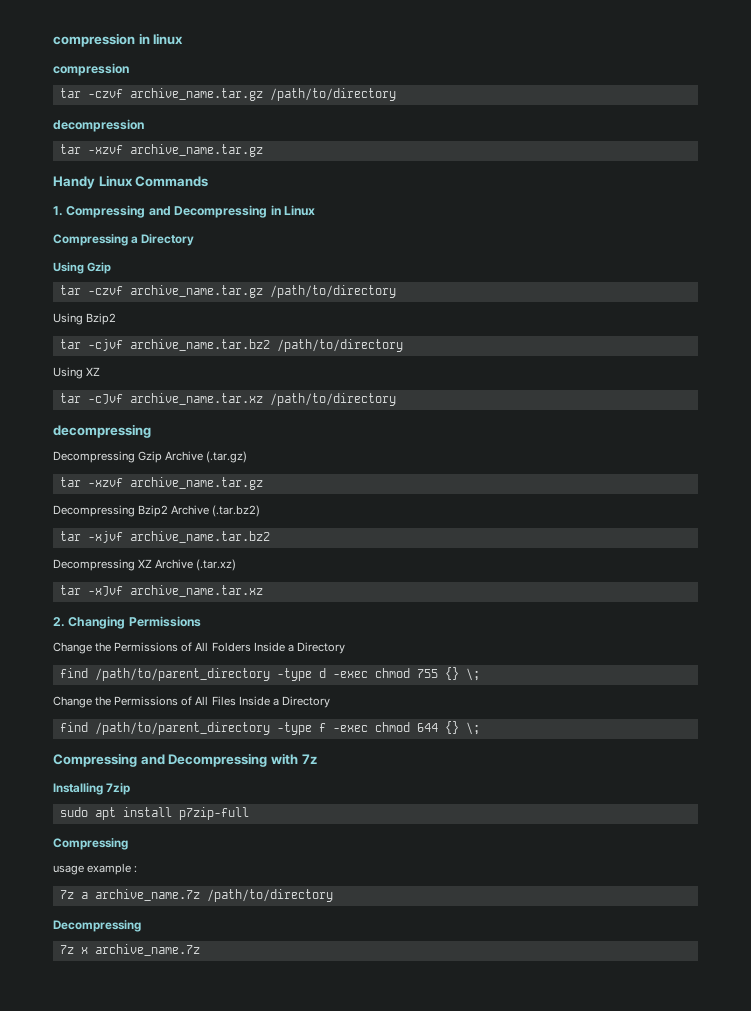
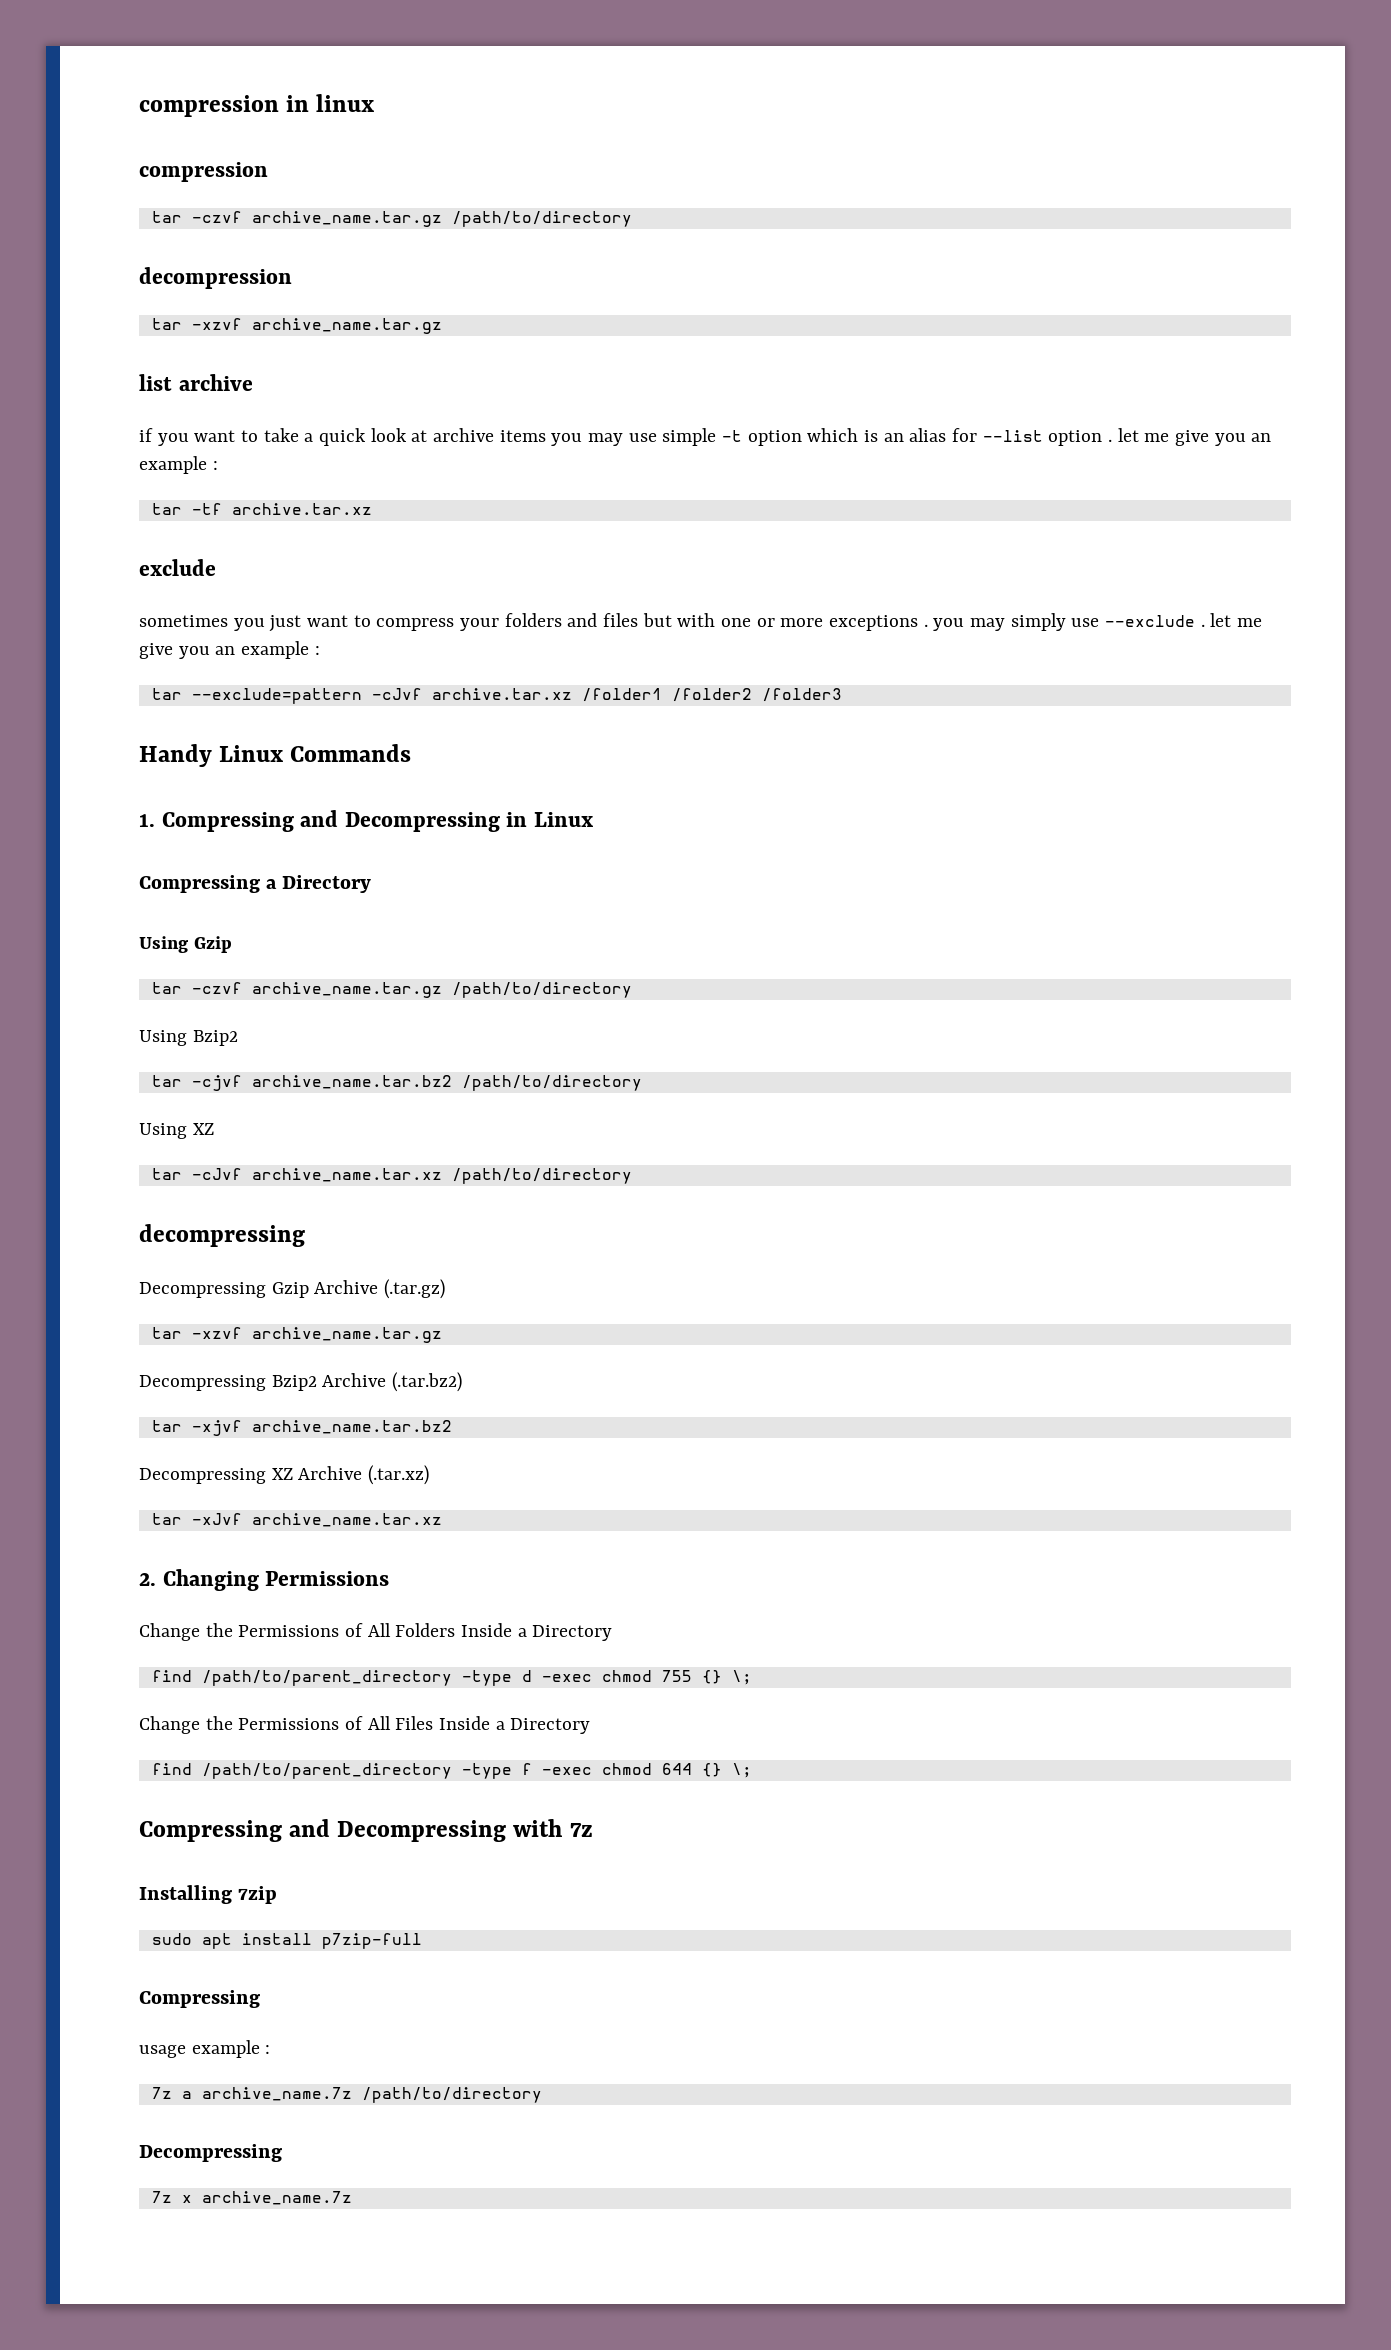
+ list archive
+ if you want to take a quick look at archive items you may use simple -t option which is an alias for --list option . let me give you an example :
+ tar -tf archive.tar.xz
+ exclude
+ sometimes you just want to compress your folders and files but with one or more exceptions . you may simply use --exclude . let me give you an example :
+ tar --exclude=pattern -cJvf archive.tar.xz /folder1 /folder2 /folder3

